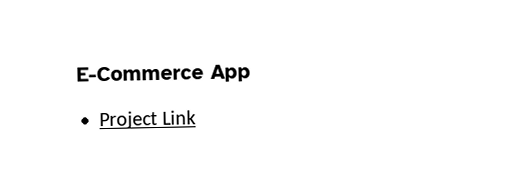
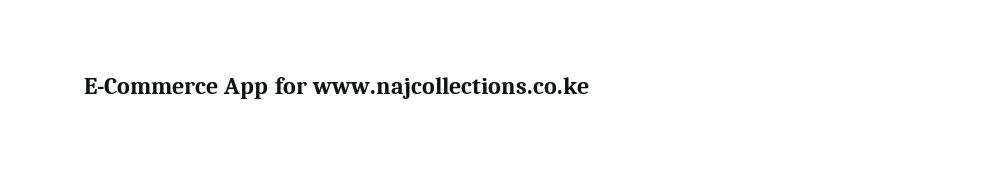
- E-Commerce App
- Project Link
+ E-Commerce App for www.najcollections.co.ke

